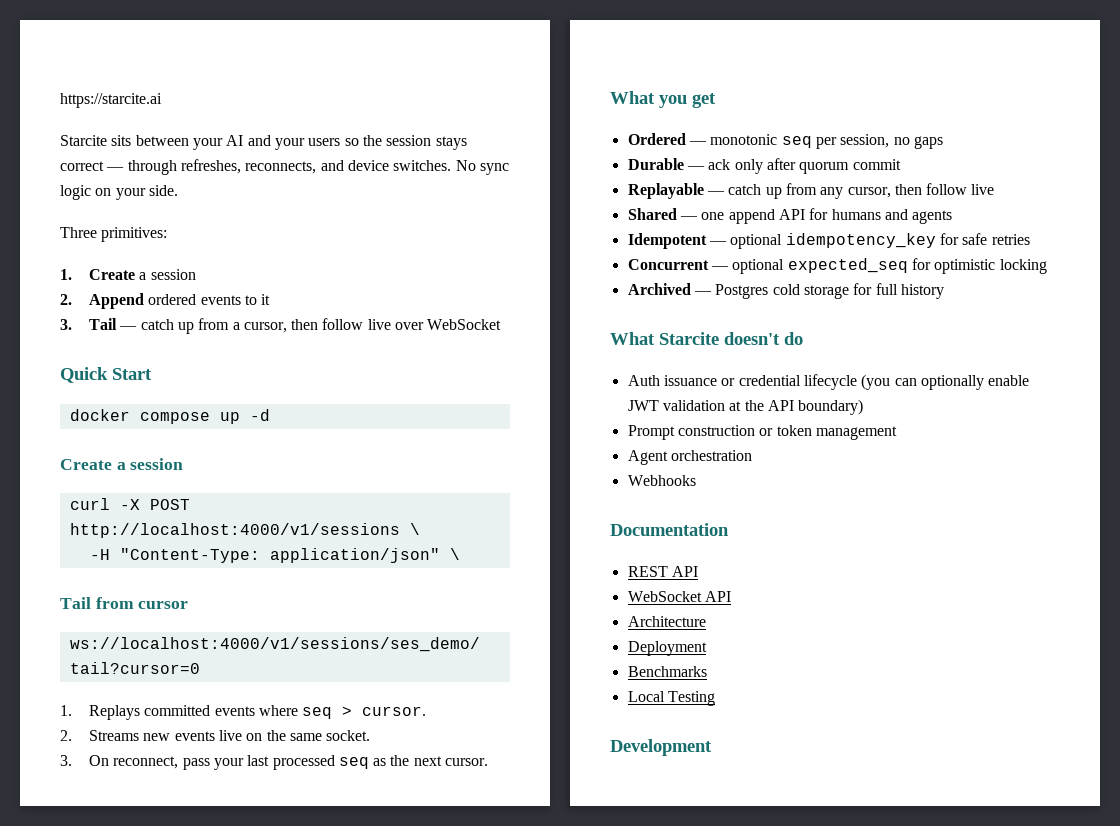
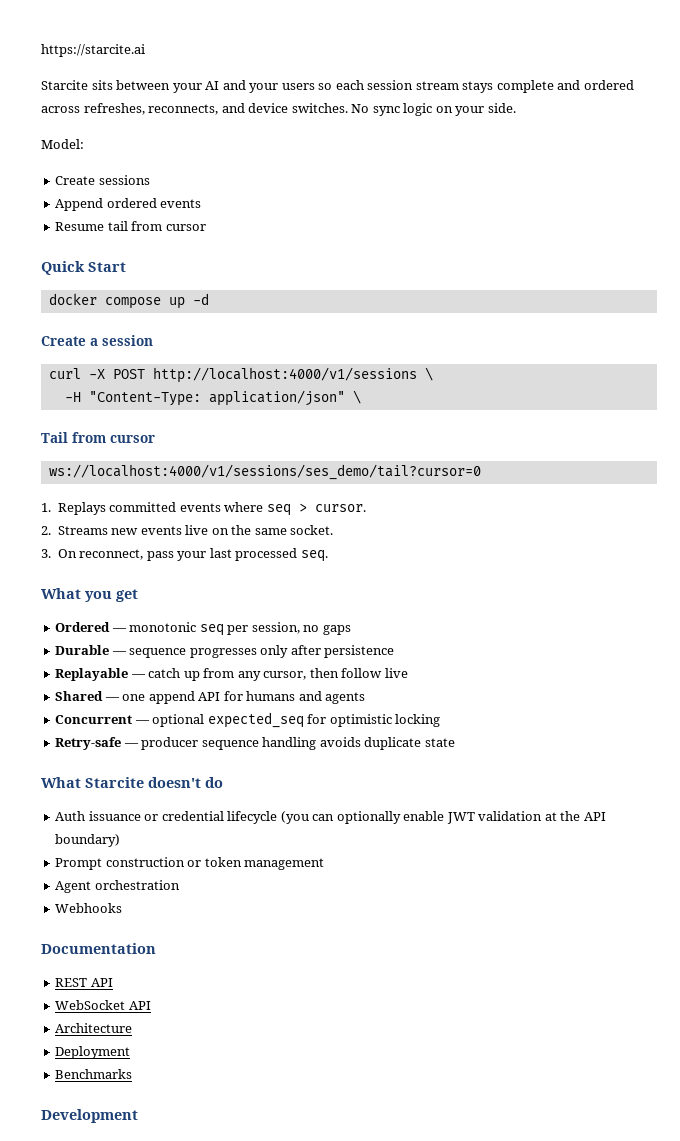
- Starcite sits between your AI and your users so the session stays correct — through refreshes, reconnects, and device switches.
+ Starcite sits between your AI and your users so each session stream stays complete and ordered across refreshes, reconnects, and device switches.
- Three primitives:
- 1. Create a session
- 2. Append ordered events to it
- 3. Tail — catch up from a cursor, then follow live over WebSocket
+ Model:
+ Create sessions
+ Append ordered events
+ Resume tail from cursor
- 3. On reconnect, pass your last processed seq as the next cursor.
+ 3. On reconnect, pass your last processed seq.
- Durable — ack only after quorum commit
+ Durable — sequence progresses only after persistence
- Idempotent — optional idempotency_key for safe retries
- Archived — Postgres cold storage for full history
+ Retry-safe — producer sequence handling avoids duplicate state
- Local Testing

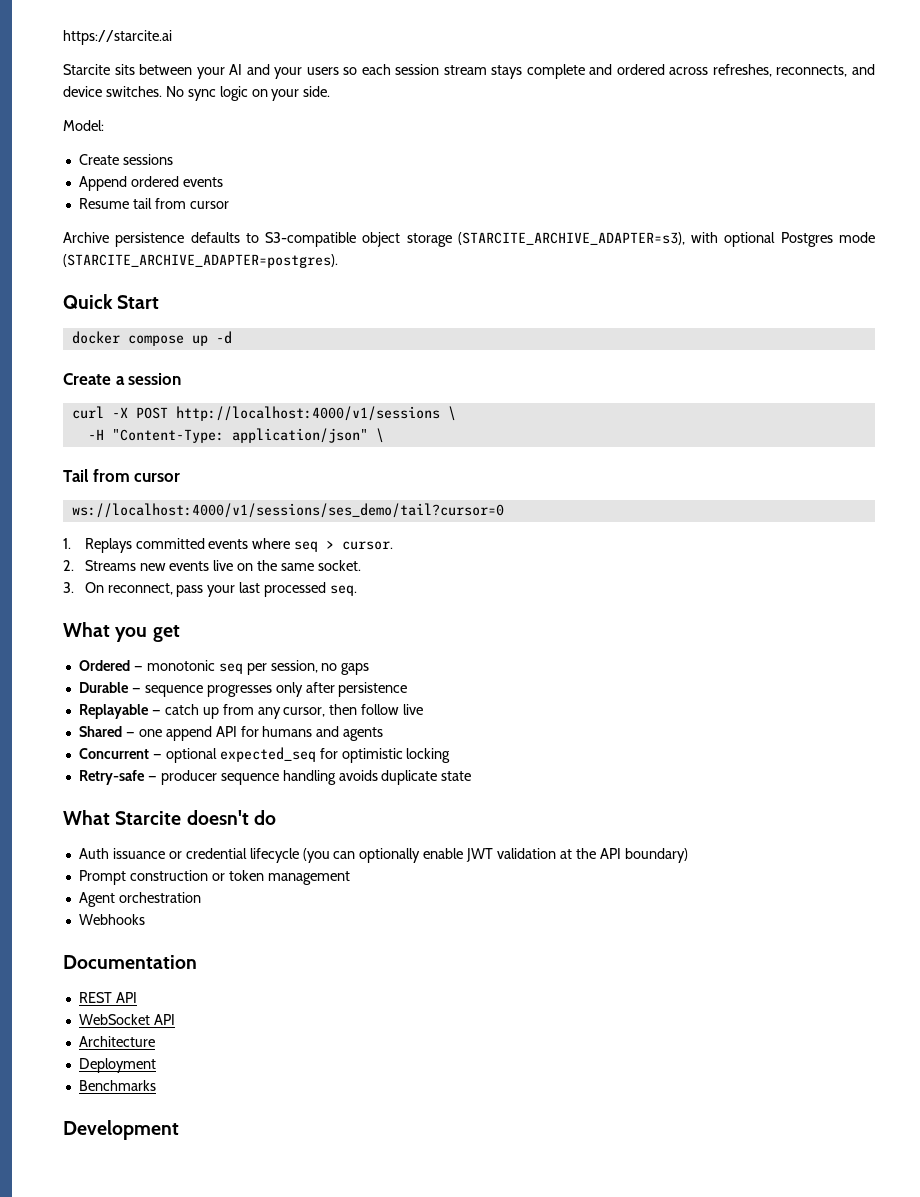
+ Archive persistence defaults to S3-compatible object storage (STARCITE_ARCHIVE_ADAPTER=s3), with optional Postgres mode (STARCITE_ARCHIVE_ADAPTER=postgres).

